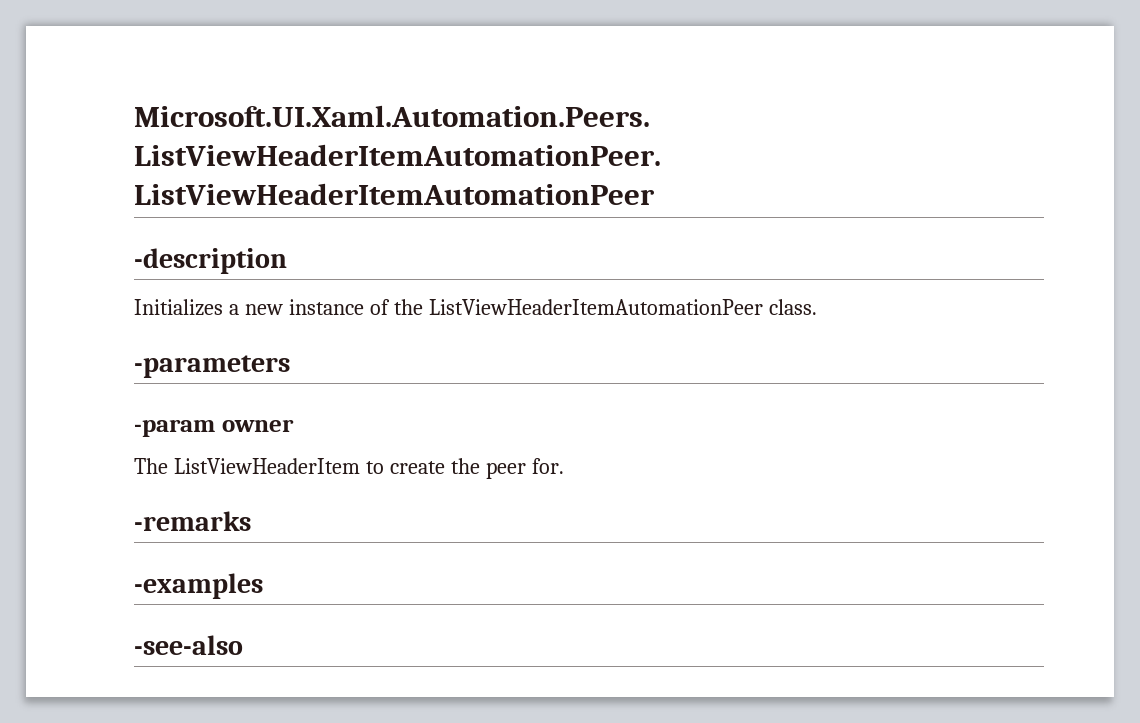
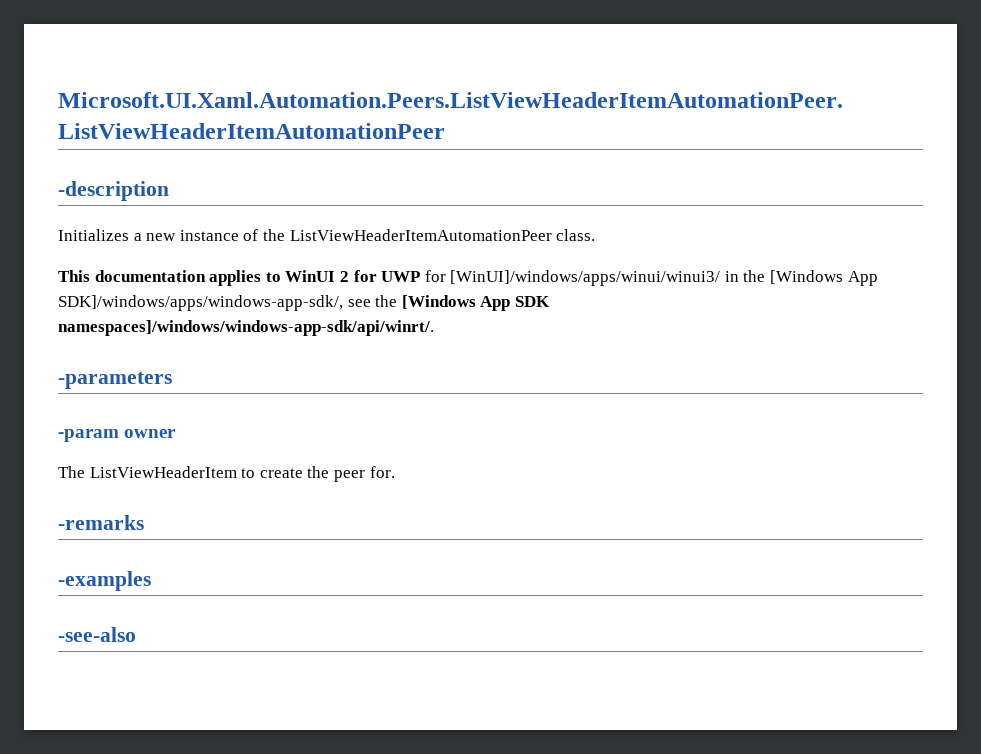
+ This documentation applies to WinUI 2 for UWP for [WinUI]/windows/apps/winui/winui3/ in the [Windows App SDK]/windows/apps/windows-app-sdk/, see the [Windows App SDK namespaces]/windows/windows-app-sdk/api/winrt/.

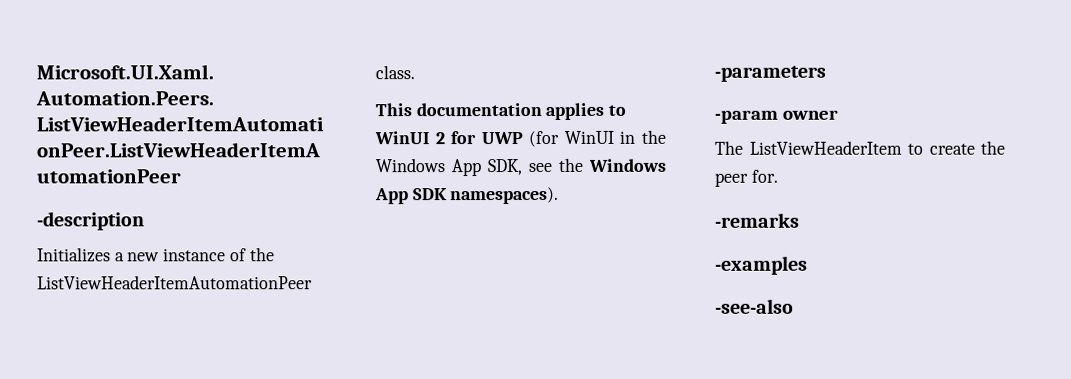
- This documentation applies to WinUI 2 for UWP for [WinUI]/windows/apps/winui/winui3/ in the [Windows App SDK]/windows/apps/windows-app-sdk/, see the [Windows App SDK namespaces]/windows/windows-app-sdk/api/winrt/.
+ This documentation applies to WinUI 2 for UWP (for WinUI in the Windows App SDK, see the Windows App SDK namespaces).

